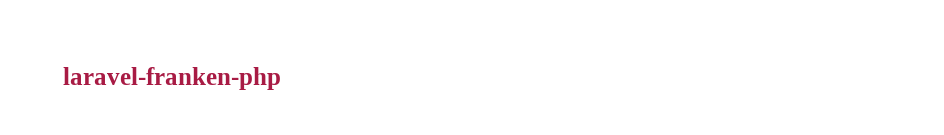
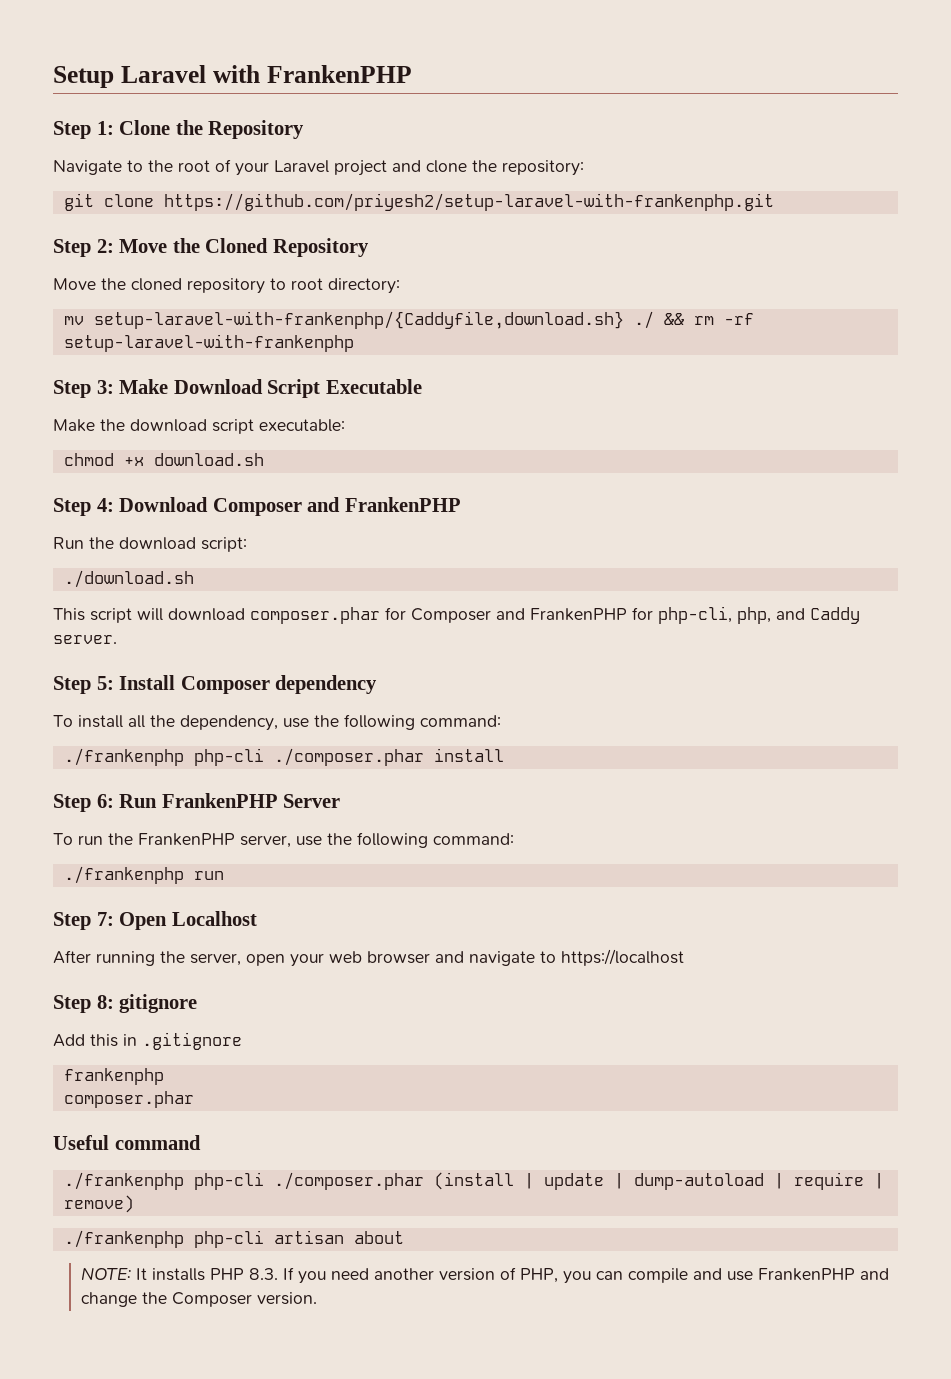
- laravel-franken-php
+ Setup Laravel with FrankenPHP
+ Step 1: Clone the Repository
+ Navigate to the root of your Laravel project and clone the repository:
+ git clone https://github.com/priyesh2/setup-laravel-with-frankenphp.git
+ Step 2: Move the Cloned Repository
+ Move the cloned repository to root directory:
+ mv setup-laravel-with-frankenphp/{Caddyfile,download.sh} ./ && rm -rf setup-laravel-with-frankenphp
+ Step 3: Make Download Script Executable
+ Make the download script executable:
+ chmod +x download.sh
+ Step 4: Download Composer and FrankenPHP
+ Run the download script:
+ ./download.sh
+ This script will download composer.phar for Composer and FrankenPHP for php-cli, php, and Caddy server.
+ Step 5: Install Composer dependency
+ To install all the dependency, use the following command:
+ ./frankenphp php-cli ./composer.phar install
+ Step 6: Run FrankenPHP Server
+ To run the FrankenPHP server, use the following command:
+ ./frankenphp run
+ Step 7: Open Localhost
+ After running the server, open your web browser and navigate to https://localhost
+ Step 8: gitignore
+ Add this in .gitignore
+ frankenphp
+ composer.phar
+ Useful command
+ ./frankenphp php-cli ./composer.phar (install | update | dump-autoload | require | remove)
+ ./frankenphp php-cli artisan about
+ NOTE: It installs PHP 8.3. If you need another version of PHP, you can compile and use FrankenPHP and change the Composer version.

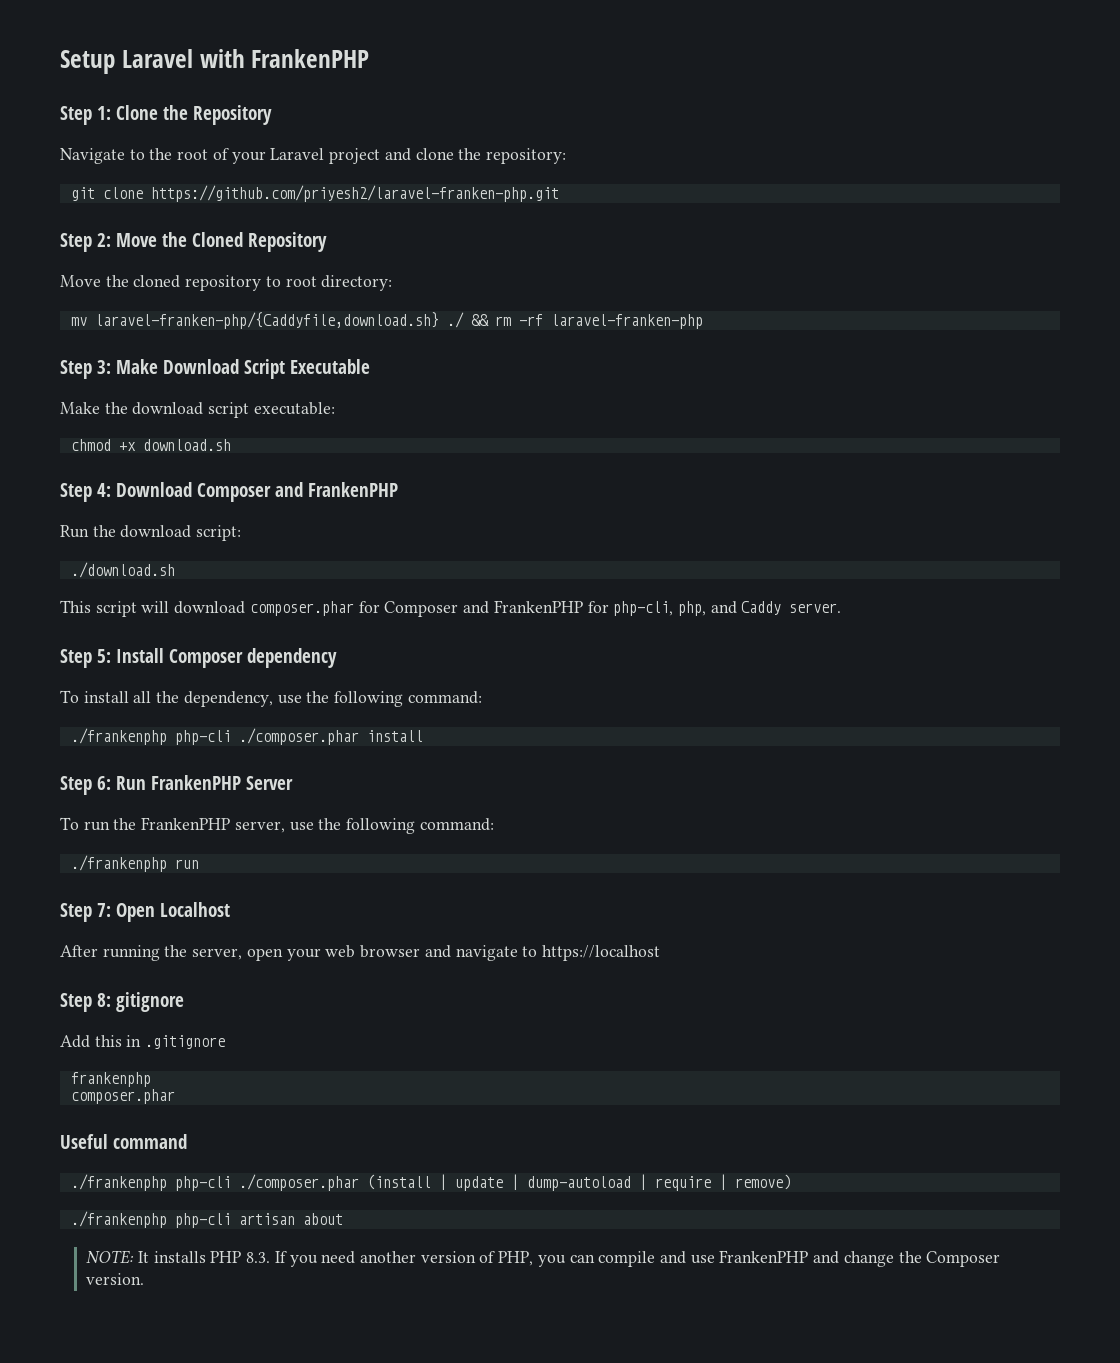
- git clone https://github.com/priyesh2/setup-laravel-with-frankenphp.git
+ git clone https://github.com/priyesh2/laravel-franken-php.git
- mv setup-laravel-with-frankenphp/{Caddyfile,download.sh} ./ && rm -rf setup-laravel-with-frankenphp
+ mv laravel-franken-php/{Caddyfile,download.sh} ./ && rm -rf laravel-franken-php

